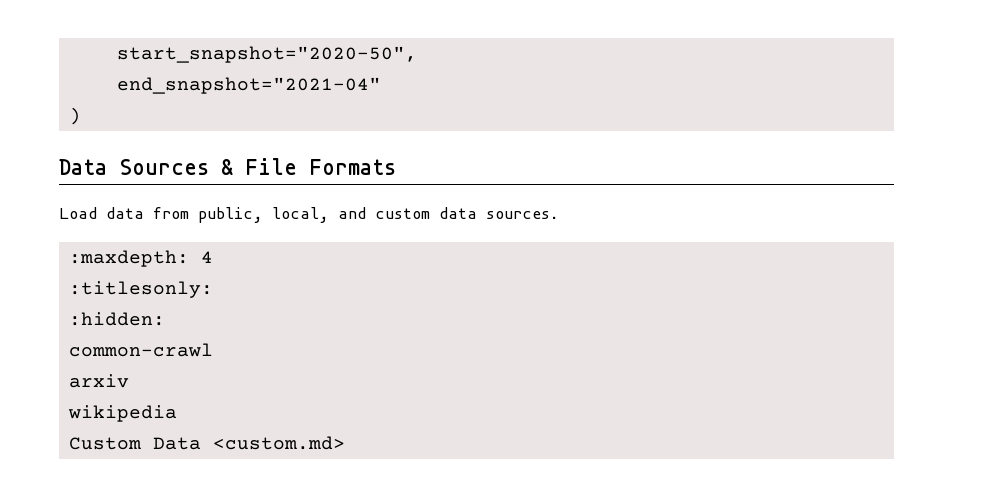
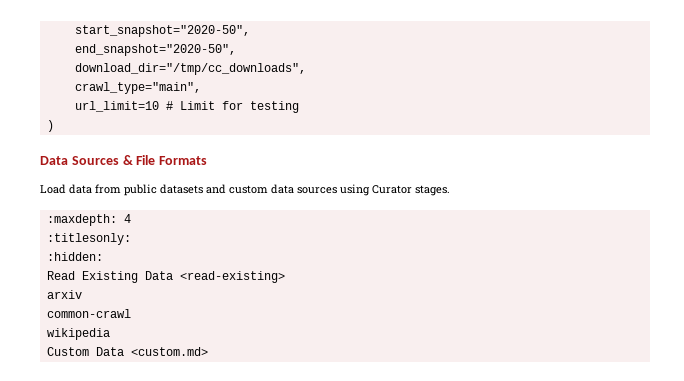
- end_snapshot="2021-04"
+ end_snapshot="2020-50",
+ download_dir="/tmp/cc_downloads",
+ crawl_type="main",
+ url_limit=10 # Limit for testing
- Load data from public, local, and custom data sources.
+ Load data from public datasets and custom data sources using Curator stages.
- common-crawl
+ Read Existing Data <read-existing>
+ common-crawl

